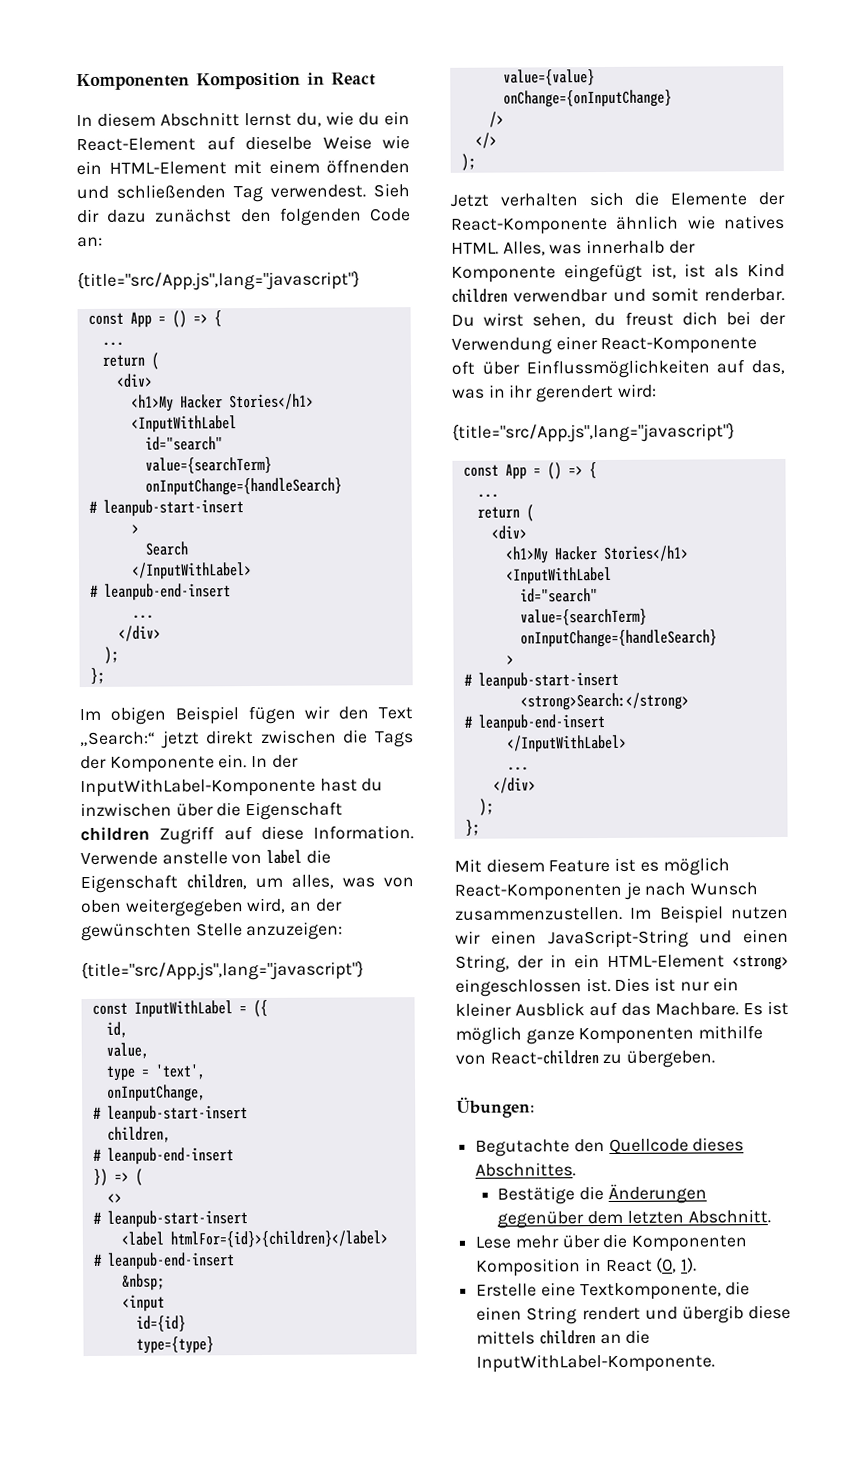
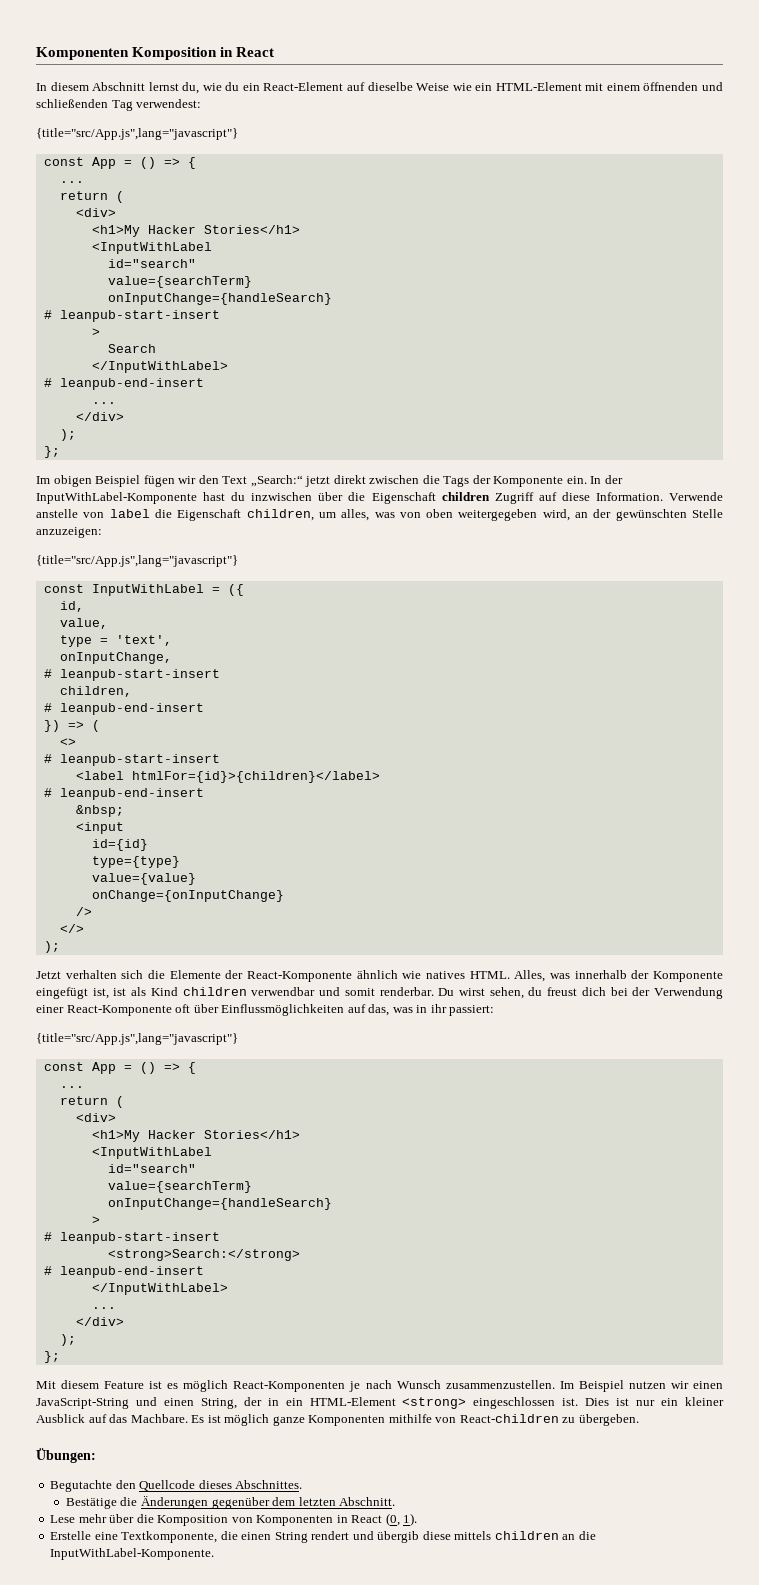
- In diesem Abschnitt lernst du, wie du ein React-Element auf dieselbe Weise wie ein HTML-Element mit einem öffnenden und schließenden Tag verwendest. Sieh dir dazu zunächst den folgenden Code an:
+ In diesem Abschnitt lernst du, wie du ein React-Element auf dieselbe Weise wie ein HTML-Element mit einem öffnenden und schließenden Tag verwendest:
- Du wirst sehen, du freust dich bei der Verwendung einer React-Komponente oft über Einflussmöglichkeiten auf das, was in ihr gerendert wird:
+ Du wirst sehen, du freust dich bei der Verwendung einer React-Komponente oft über Einflussmöglichkeiten auf das, was in ihr passiert:
- Lese mehr über die Komponenten Komposition in React (0, 1).
+ Lese mehr über die Komposition von Komponenten in React (0, 1).

